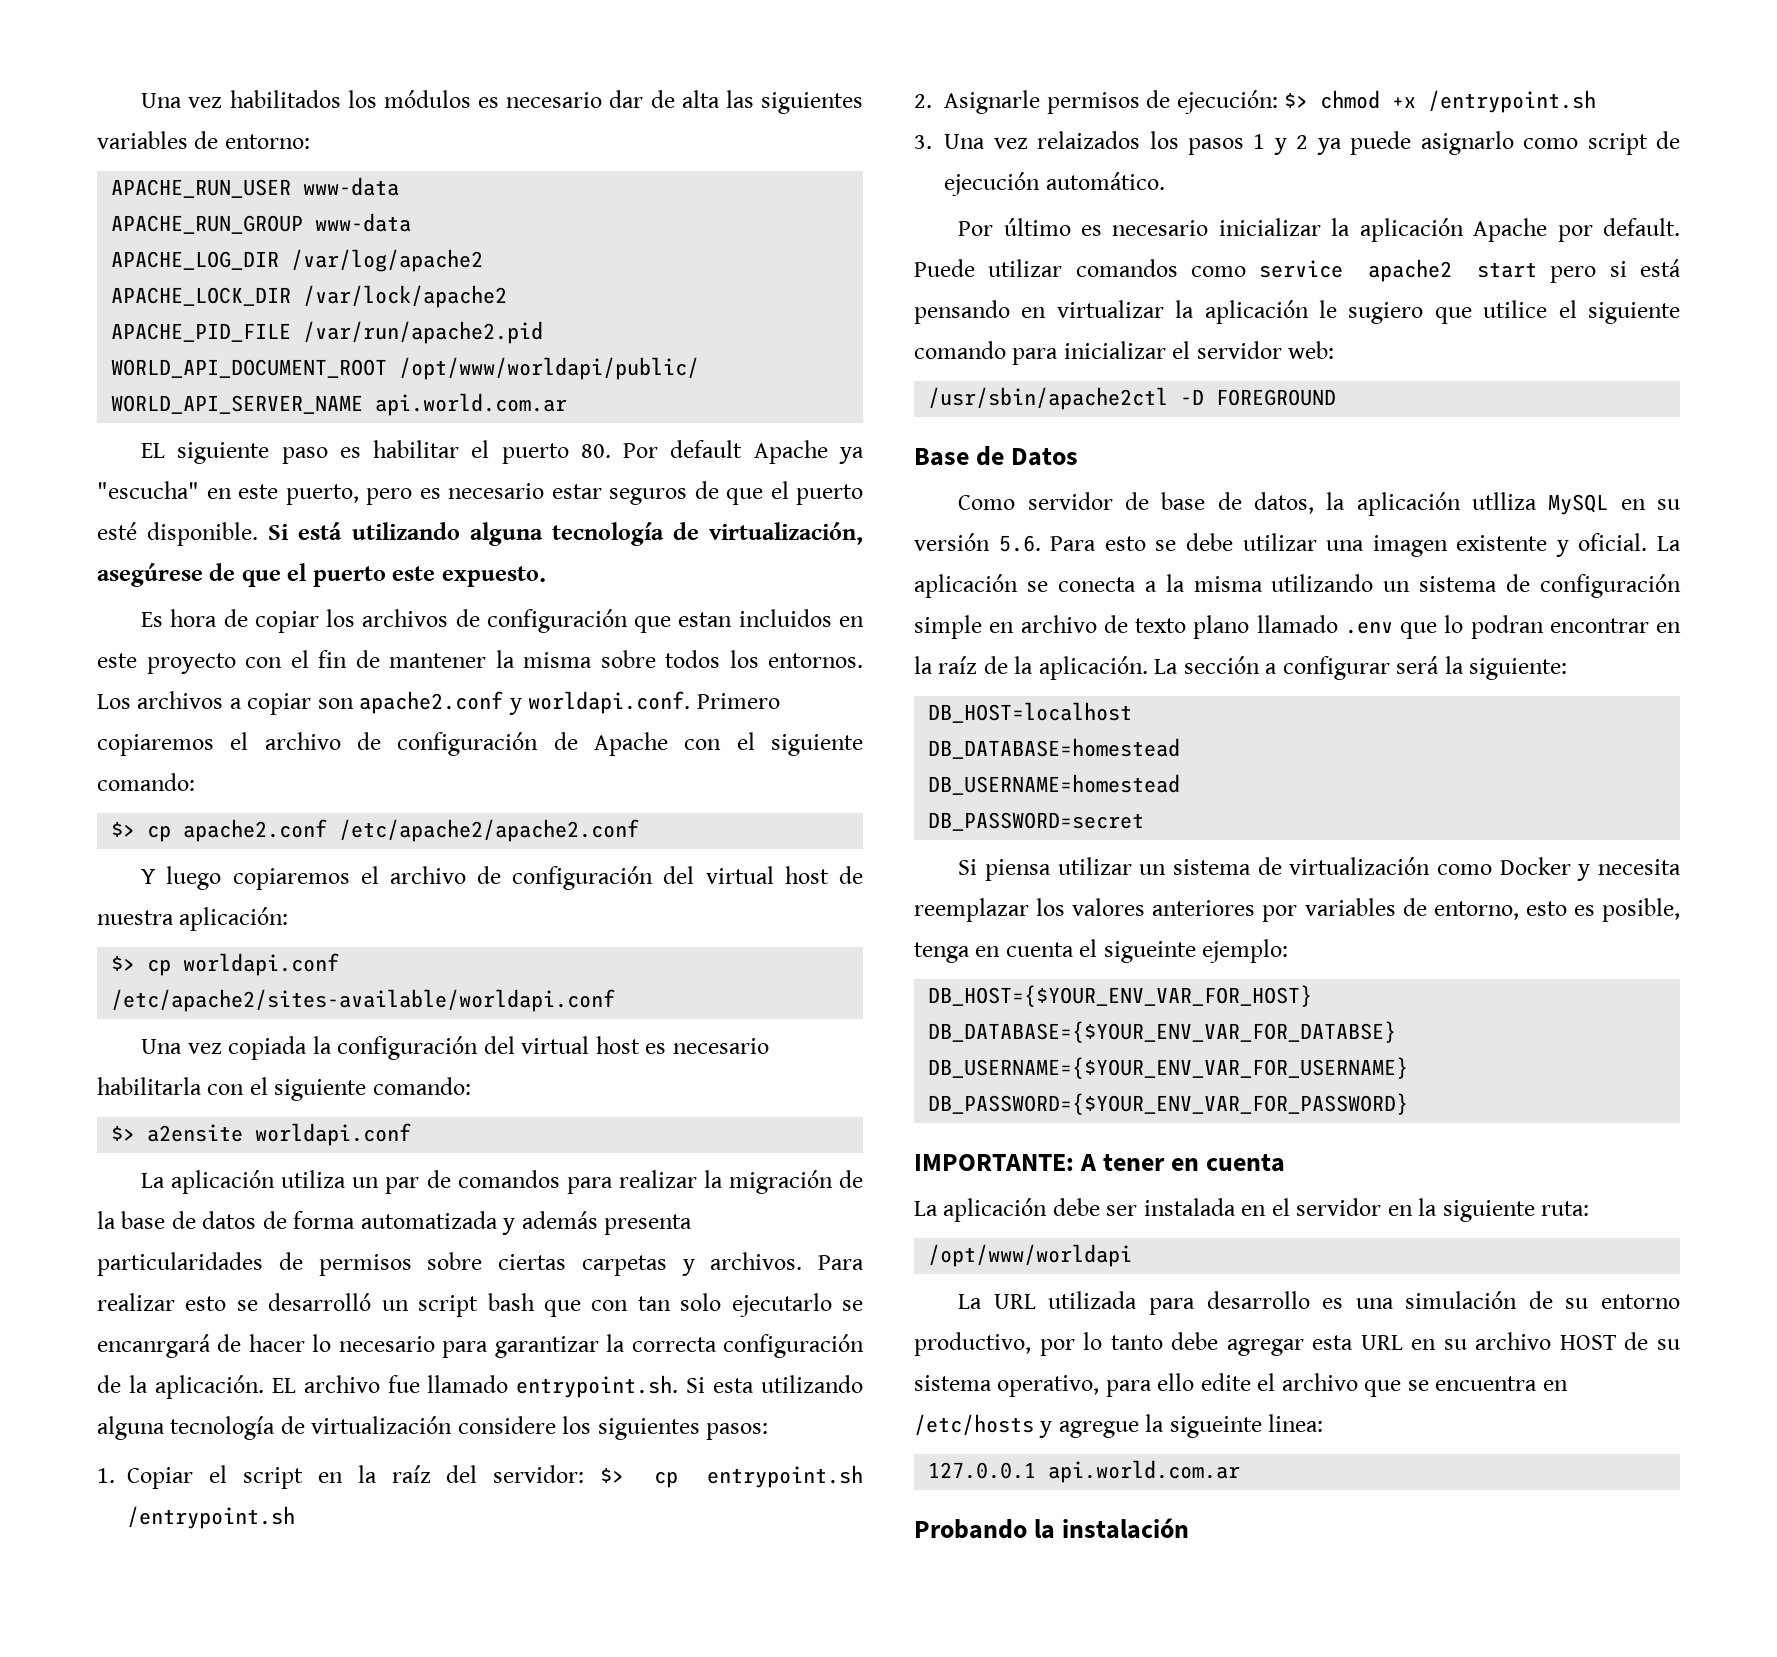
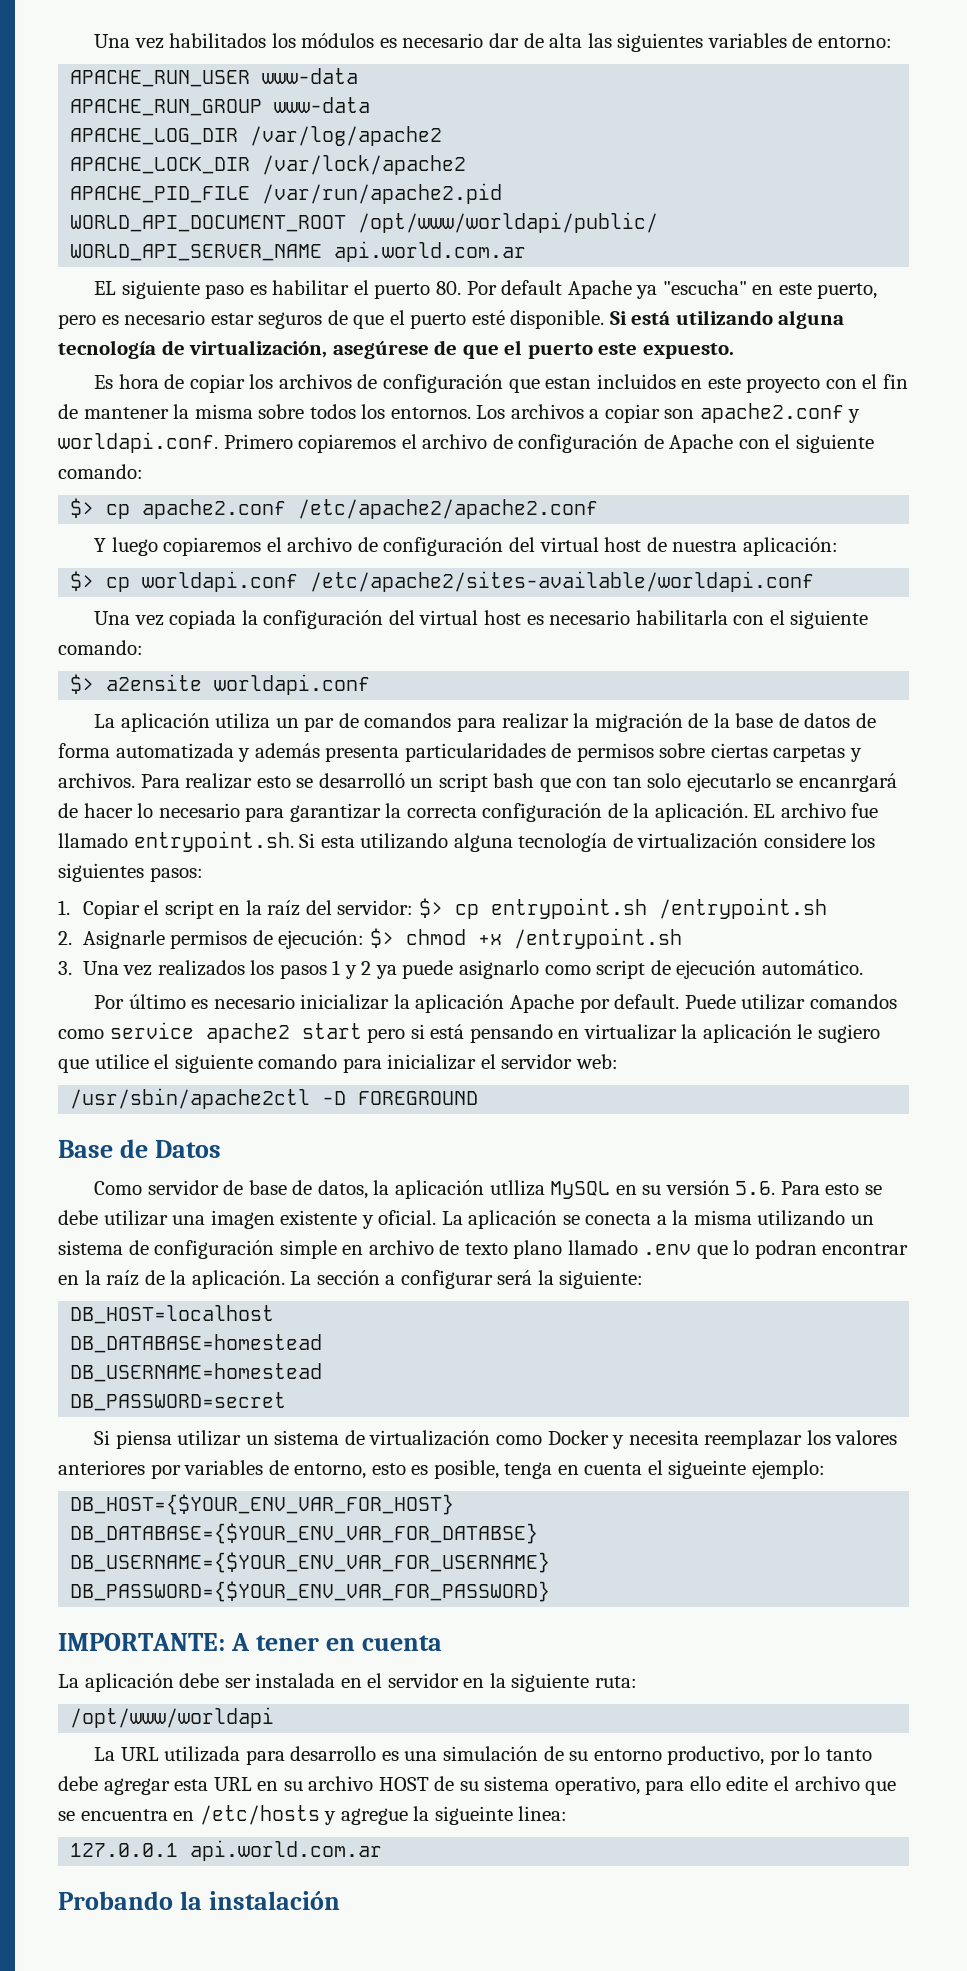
- 3. Una vez relaizados los pasos 1 y 2 ya puede asignarlo como script de ejecución automático.
+ 3. Una vez realizados los pasos 1 y 2 ya puede asignarlo como script de ejecución automático.

